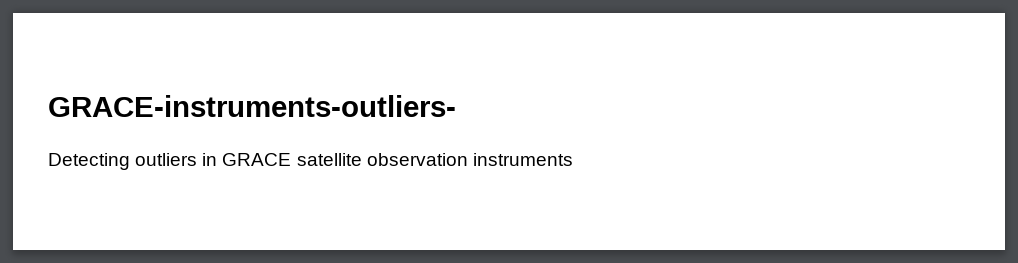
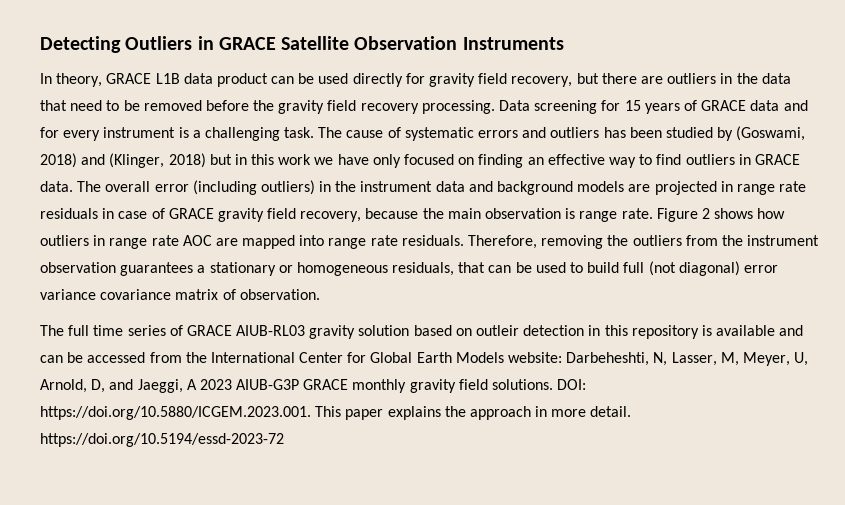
- GRACE-instruments-outliers-
- Detecting outliers in GRACE satellite observation instruments
+ Detecting Outliers in GRACE Satellite Observation Instruments
+ In theory, GRACE L1B data product can be used directly for gravity field recovery, but there are outliers in the data that need to be removed before the gravity field recovery processing. Data screening for 15 years of GRACE data and for every instrument is a challenging task. The cause of systematic errors and outliers has been studied by (Goswami, 2018) and (Klinger, 2018) but in this work we have only focused on finding an effective way to find outliers in GRACE data. The overall error (including outliers) in the instrument data and background models are projected in range rate residuals in case of GRACE gravity field recovery, because the main observation is range rate. Figure 2 shows how outliers in range rate AOC are mapped into range rate residuals. Therefore, removing the outliers from the instrument observation guarantees a stationary or homogeneous residuals, that can be used to build full (not diagonal) error variance covariance matrix of observation.
+ The full time series of GRACE AIUB-RL03 gravity solution based on outleir detection in this repository is available and can be accessed from the International Center for Global Earth Models website: Darbeheshti, N, Lasser, M, Meyer, U, Arnold, D, and Jaeggi, A 2023 AIUB-G3P GRACE monthly gravity field solutions. DOI: https://doi.org/10.5880/ICGEM.2023.001. This paper explains the approach in more detail. https://doi.org/10.5194/essd-2023-72

